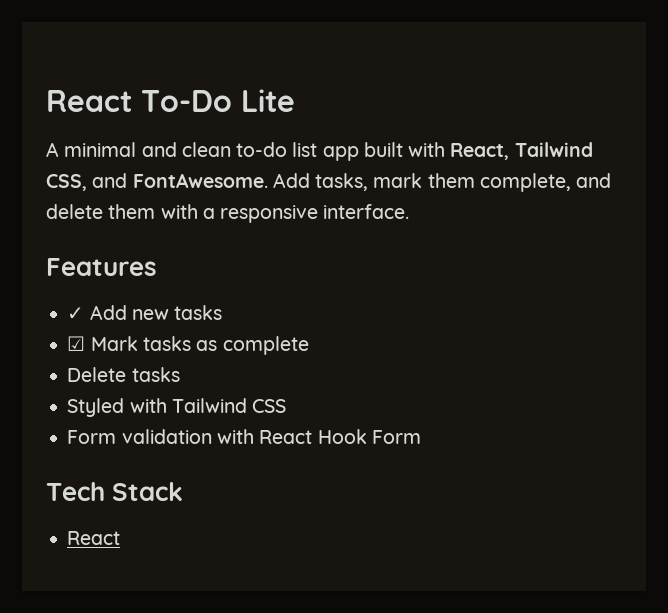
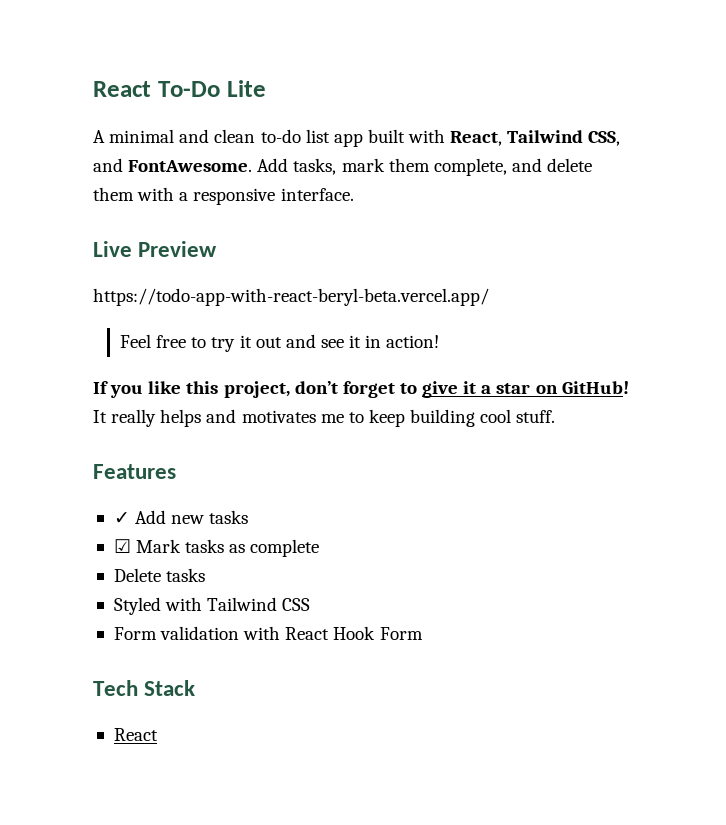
+ Live Preview
+ https://todo-app-with-react-beryl-beta.vercel.app/
+ Feel free to try it out and see it in action!
+ If you like this project, don’t forget to give it a star on GitHub! It really helps and motivates me to keep building cool stuff.

